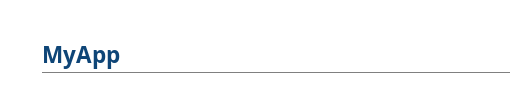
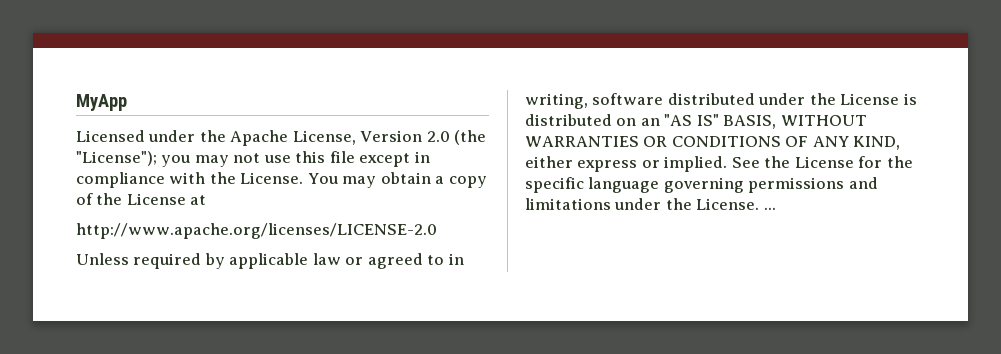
+ Licensed under the Apache License, Version 2.0 (the "License"); you may not use this file except in compliance with the License. You may obtain a copy of the License at
+ http://www.apache.org/licenses/LICENSE-2.0
+ Unless required by applicable law or agreed to in writing, software distributed under the License is distributed on an "AS IS" BASIS, WITHOUT WARRANTIES OR CONDITIONS OF ANY KIND, either express or implied. See the License for the specific language governing permissions and limitations under the License. ...

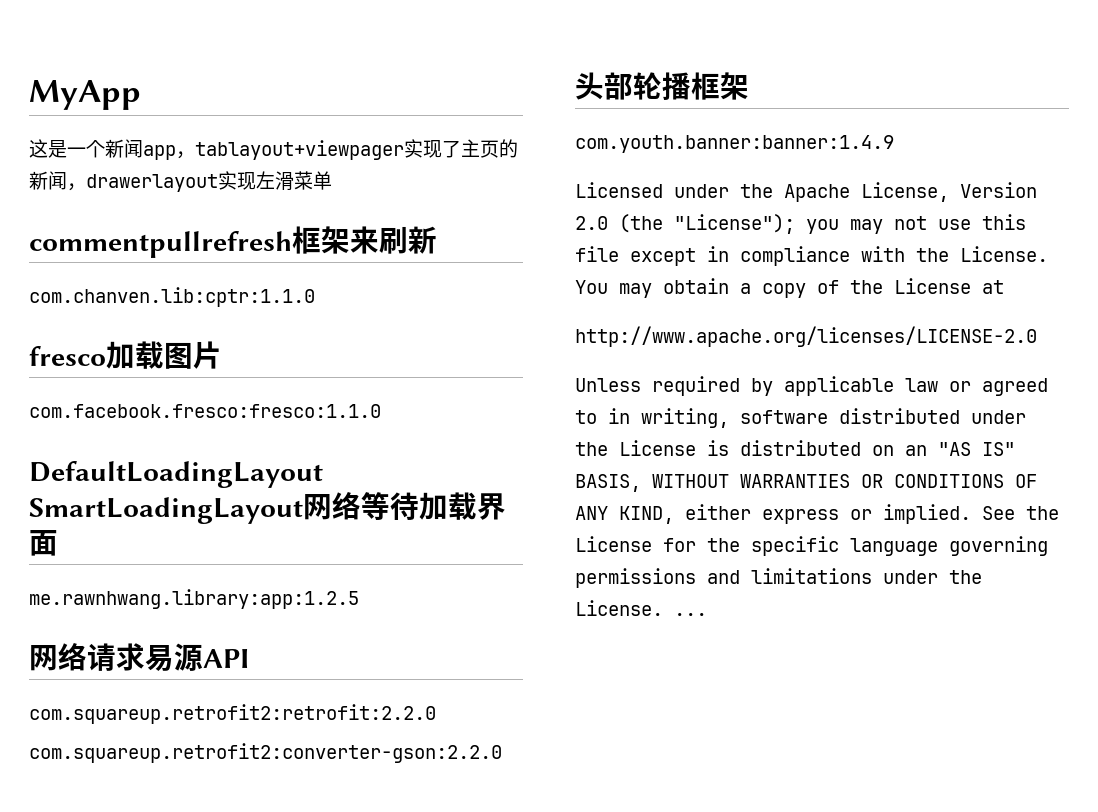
+ 这是一个新闻app，tablayout+viewpager实现了主页的新闻，drawerlayout实现左滑菜单
+ commentpullrefresh框架来刷新
+ com.chanven.lib:cptr:1.1.0
+ fresco加载图片
+ com.facebook.fresco:fresco:1.1.0
+ DefaultLoadingLayout SmartLoadingLayout网络等待加载界面
+ me.rawnhwang.library:app:1.2.5
+ 网络请求易源API
+ com.squareup.retrofit2:retrofit:2.2.0
+ com.squareup.retrofit2:converter-gson:2.2.0
+ 头部轮播框架
+ com.youth.banner:banner:1.4.9

